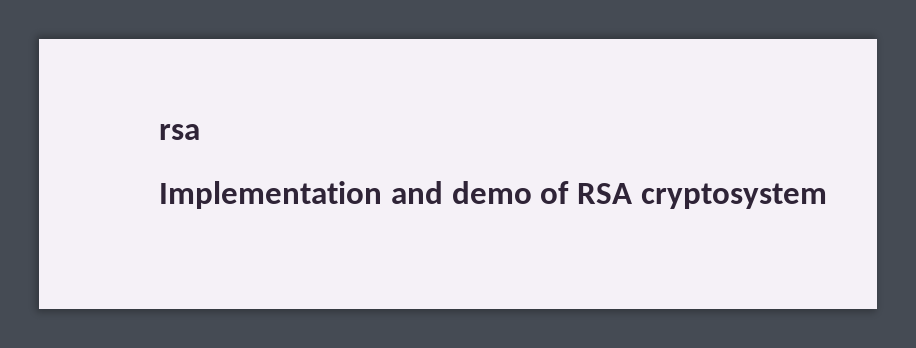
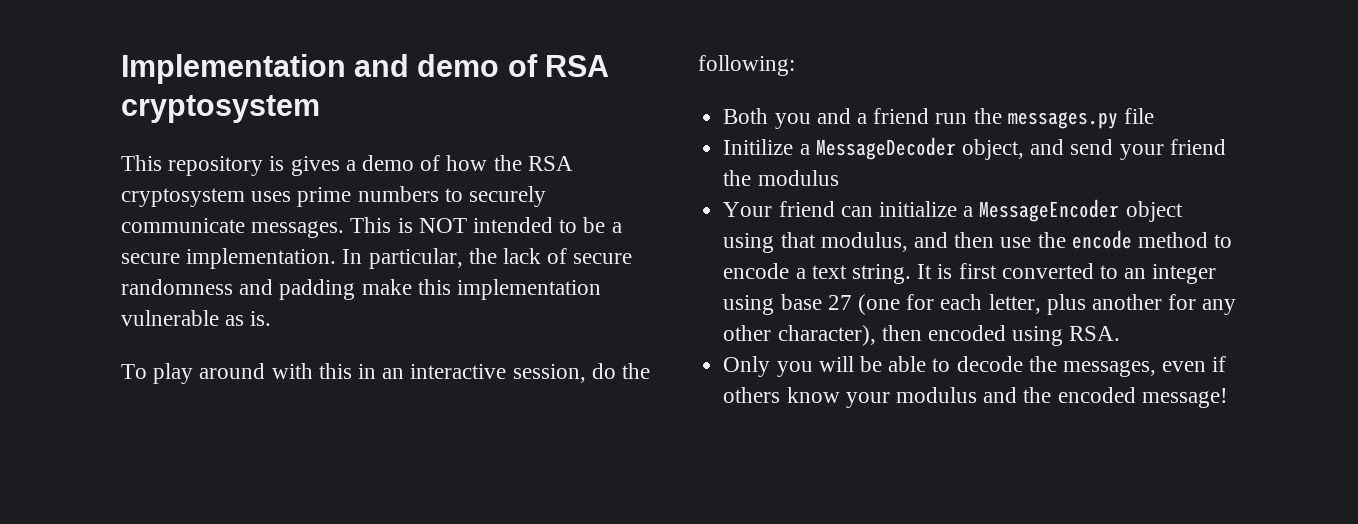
- rsa
+ This repository is gives a demo of how the RSA cryptosystem uses prime numbers to securely communicate messages. This is NOT intended to be a secure implementation. In particular, the lack of secure randomness and padding make this implementation vulnerable as is.
+ To play around with this in an interactive session, do the following:
+ Both you and a friend run the messages.py file
+ Initilize a MessageDecoder object, and send your friend the modulus
+ Your friend can initialize a MessageEncoder object using that modulus, and then use the encode method to encode a text string. It is first converted to an integer using base 27 (one for each letter, plus another for any other character), then encoded using RSA.
+ Only you will be able to decode the messages, even if others know your modulus and the encoded message!

